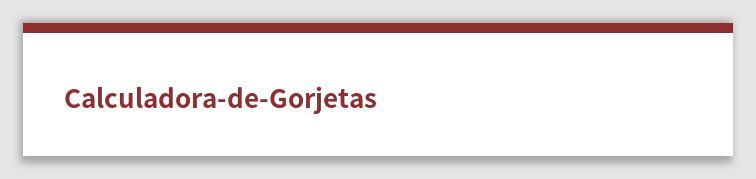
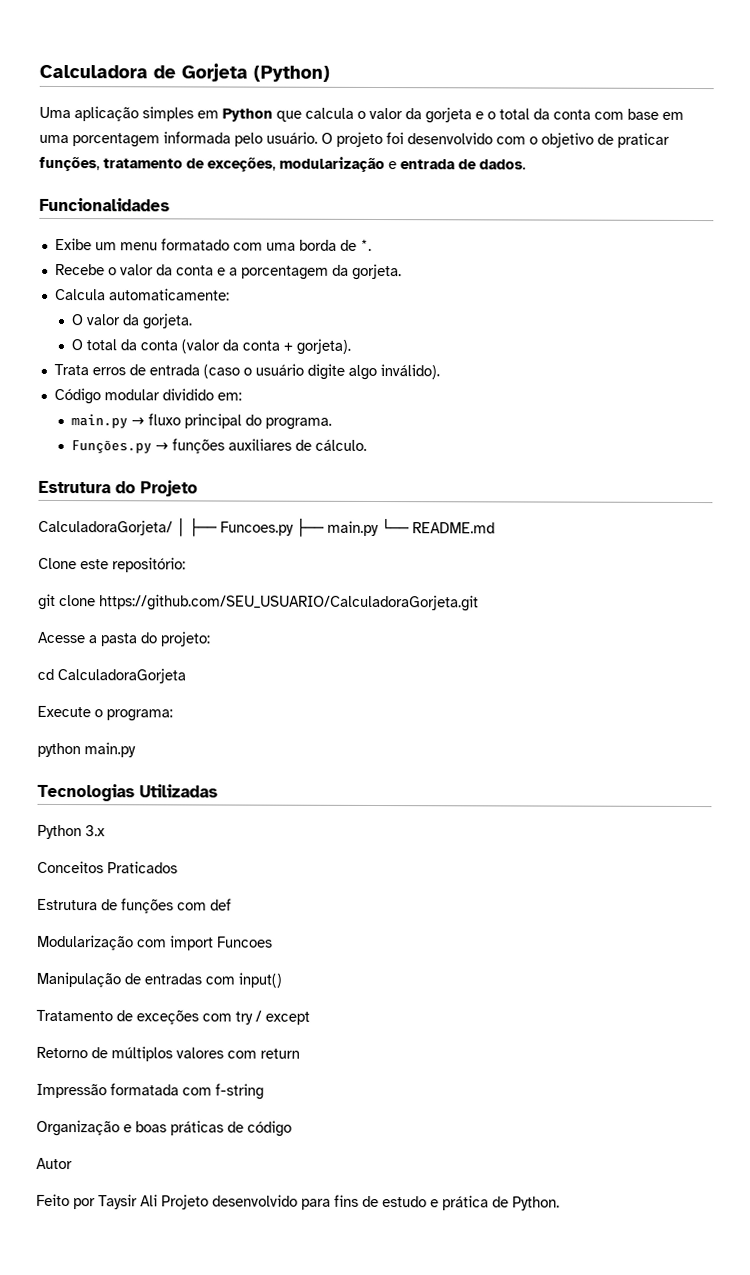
- Calculadora-de-Gorjetas
+ Calculadora de Gorjeta (Python)
+ Uma aplicação simples em Python que calcula o valor da gorjeta e o total da conta com base em uma porcentagem informada pelo usuário. O projeto foi desenvolvido com o objetivo de praticar funções, tratamento de exceções, modularização e entrada de dados.
+ Funcionalidades
+ Exibe um menu formatado com uma borda de *.
+ Recebe o valor da conta e a porcentagem da gorjeta.
+ Calcula automaticamente:
+ O valor da gorjeta.
+ O total da conta (valor da conta + gorjeta).
+ Trata erros de entrada (caso o usuário digite algo inválido).
+ Código modular dividido em:
+ main.py → fluxo principal do programa.
+ Funções.py → funções auxiliares de cálculo.
+ Estrutura do Projeto
+ CalculadoraGorjeta/ │ ├── Funcoes.py ├── main.py └── README.md
+ Clone este repositório:
+ git clone https://github.com/SEU_USUARIO/CalculadoraGorjeta.git
+ Acesse a pasta do projeto:
+ cd CalculadoraGorjeta
+ Execute o programa:
+ python main.py
+ Tecnologias Utilizadas
+ Python 3.x
+ Conceitos Praticados
+ Estrutura de funções com def
+ Modularização com import Funcoes
+ Manipulação de entradas com input()
+ Tratamento de exceções com try / except
+ Retorno de múltiplos valores com return
+ Impressão formatada com f-string
+ Organização e boas práticas de código
+ Autor
+ Feito por Taysir Ali Projeto desenvolvido para fins de estudo e prática de Python.

